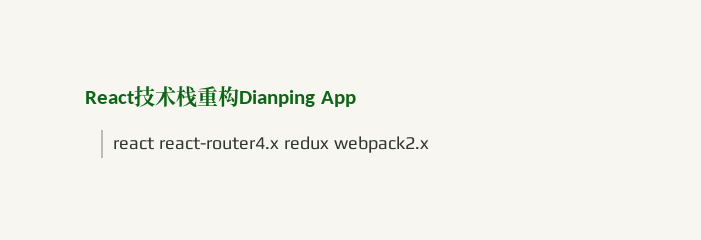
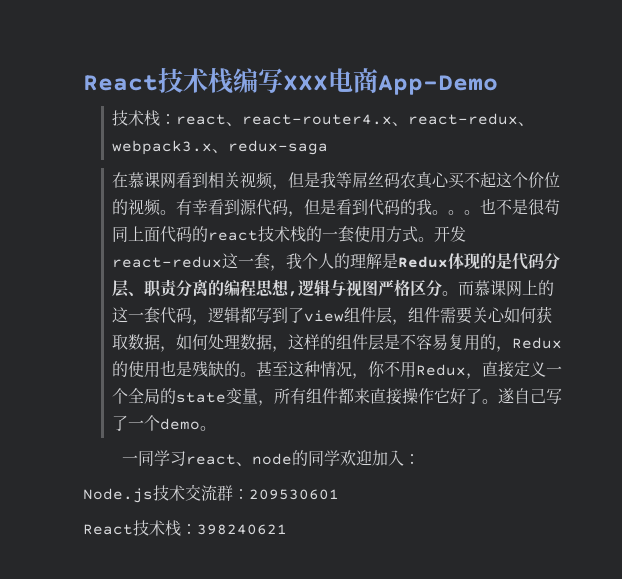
- React技术栈重构Dianping App
- react react-router4.x redux webpack2.x
+ React技术栈编写XXX电商App-Demo
+ 技术栈：react、react-router4.x、react-redux、webpack3.x、redux-saga
+ 在慕课网看到相关视频，但是我等屌丝码农真心买不起这个价位的视频。有幸看到源代码，但是看到代码的我。。。也不是很苟同上面代码的react技术栈的一套使用方式。开发react-redux这一套，我个人的理解是Redux体现的是代码分层、职责分离的编程思想,逻辑与视图严格区分。而慕课网上的这一套代码，逻辑都写到了view组件层，组件需要关心如何获取数据，如何处理数据，这样的组件层是不容易复用的，Redux的使用也是残缺的。甚至这种情况，你不用Redux，直接定义一个全局的state变量，所有组件都来直接操作它好了。遂自己写了一个demo。
+ 一同学习react、node的同学欢迎加入：
+ Node.js技术交流群：209530601
+ React技术栈：398240621

